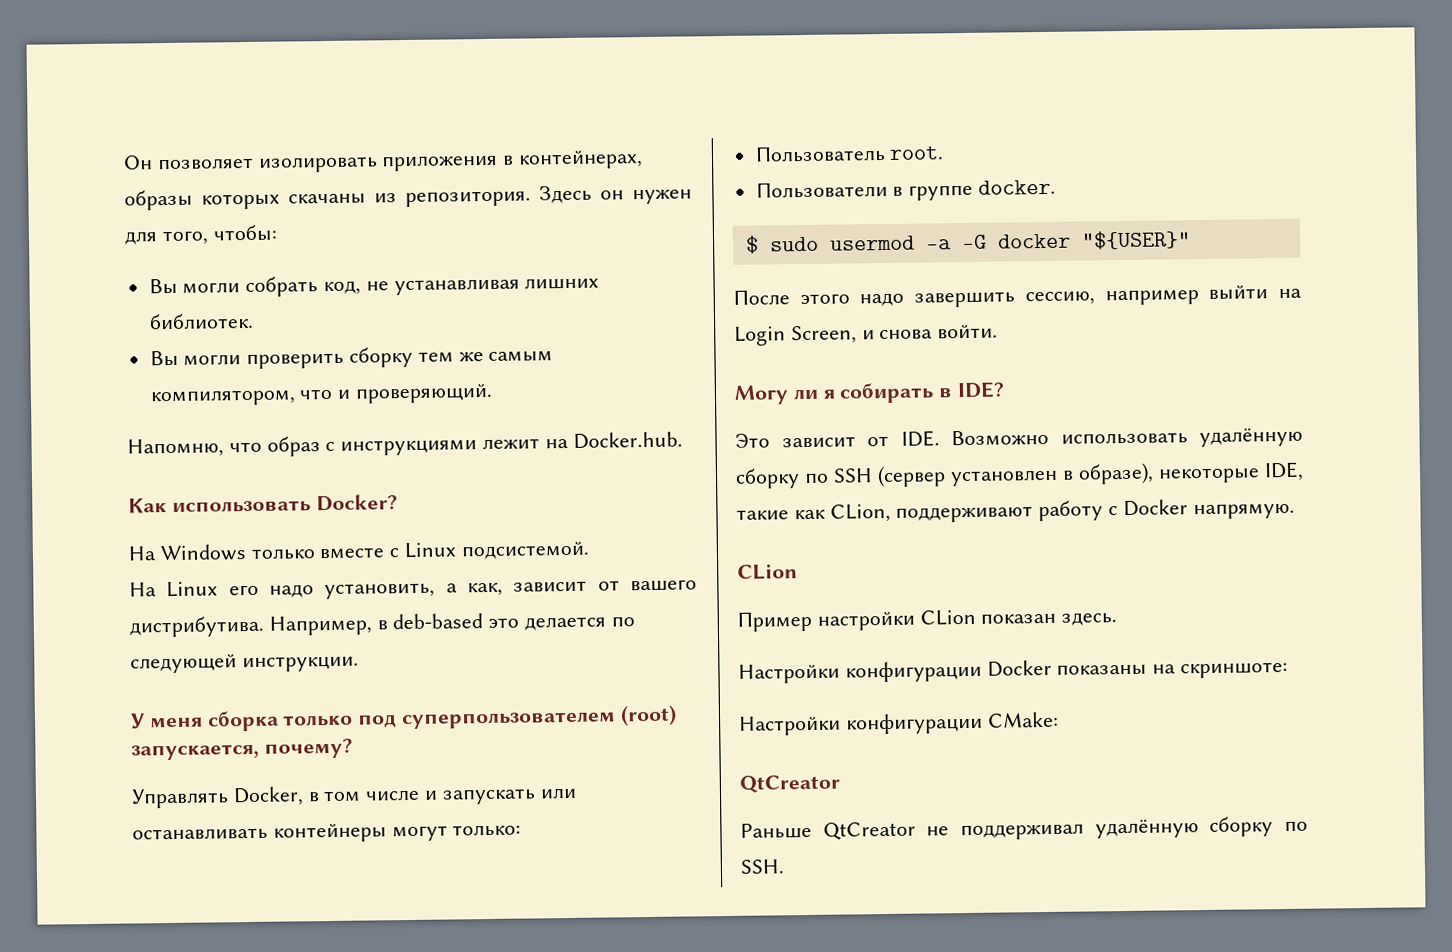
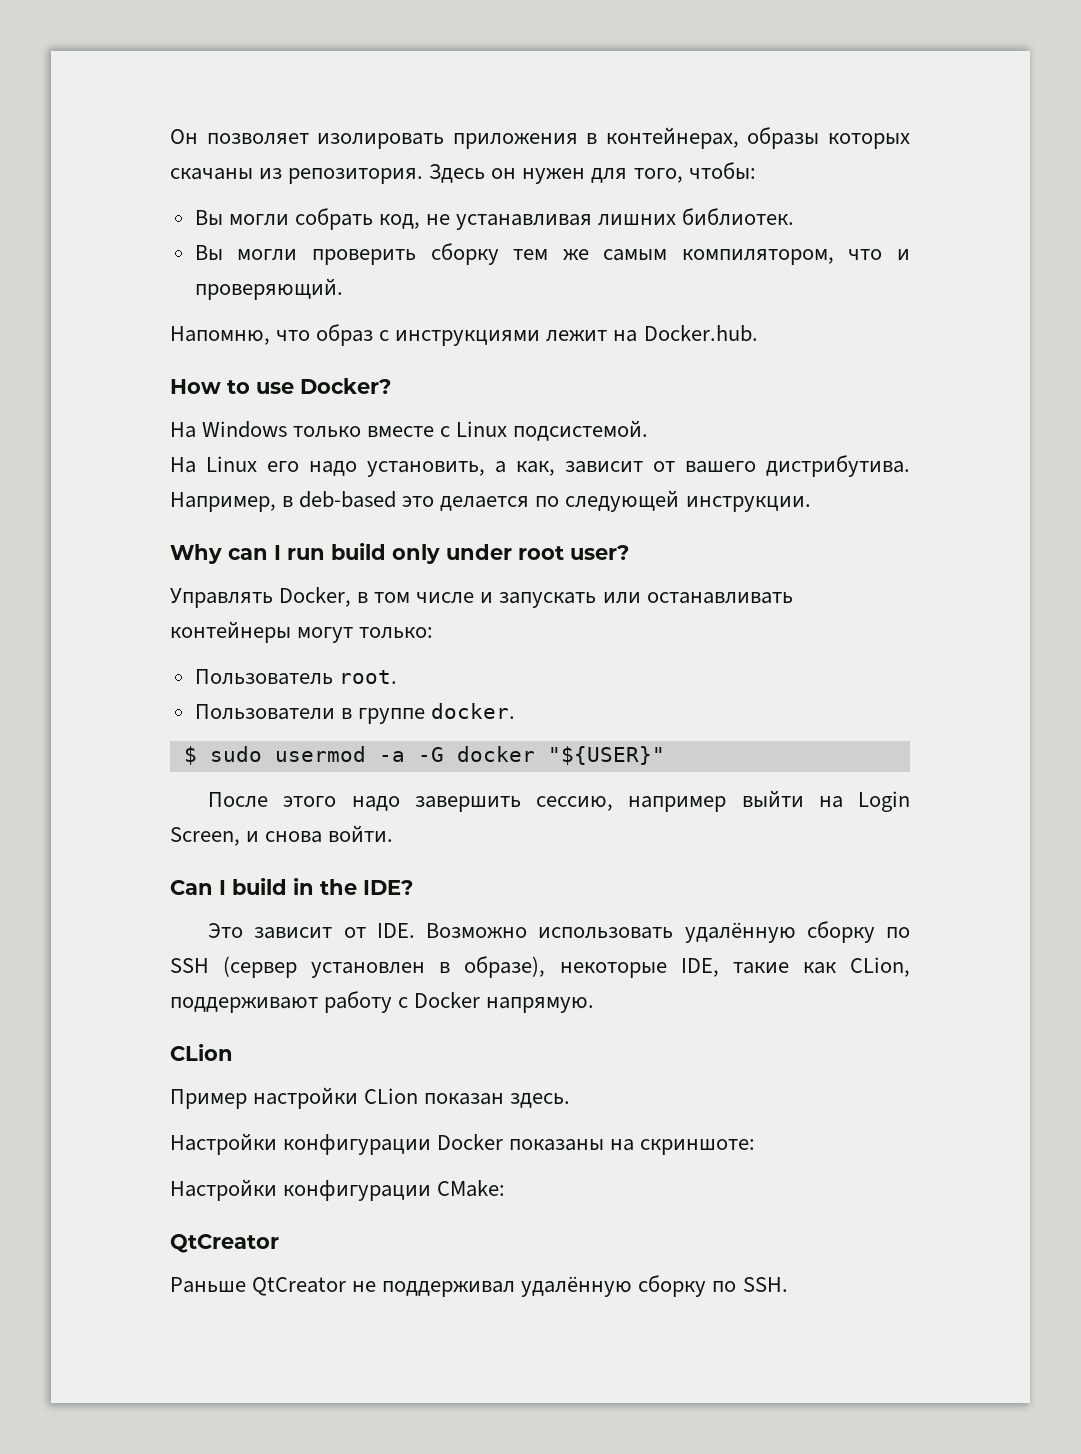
- Как использовать Docker?
+ How to use Docker?
- У меня сборка только под суперпользователем (root) запускается, почему?
+ Why can I run build only under root user?
- Могу ли я собирать в IDE?
+ Can I build in the IDE?

